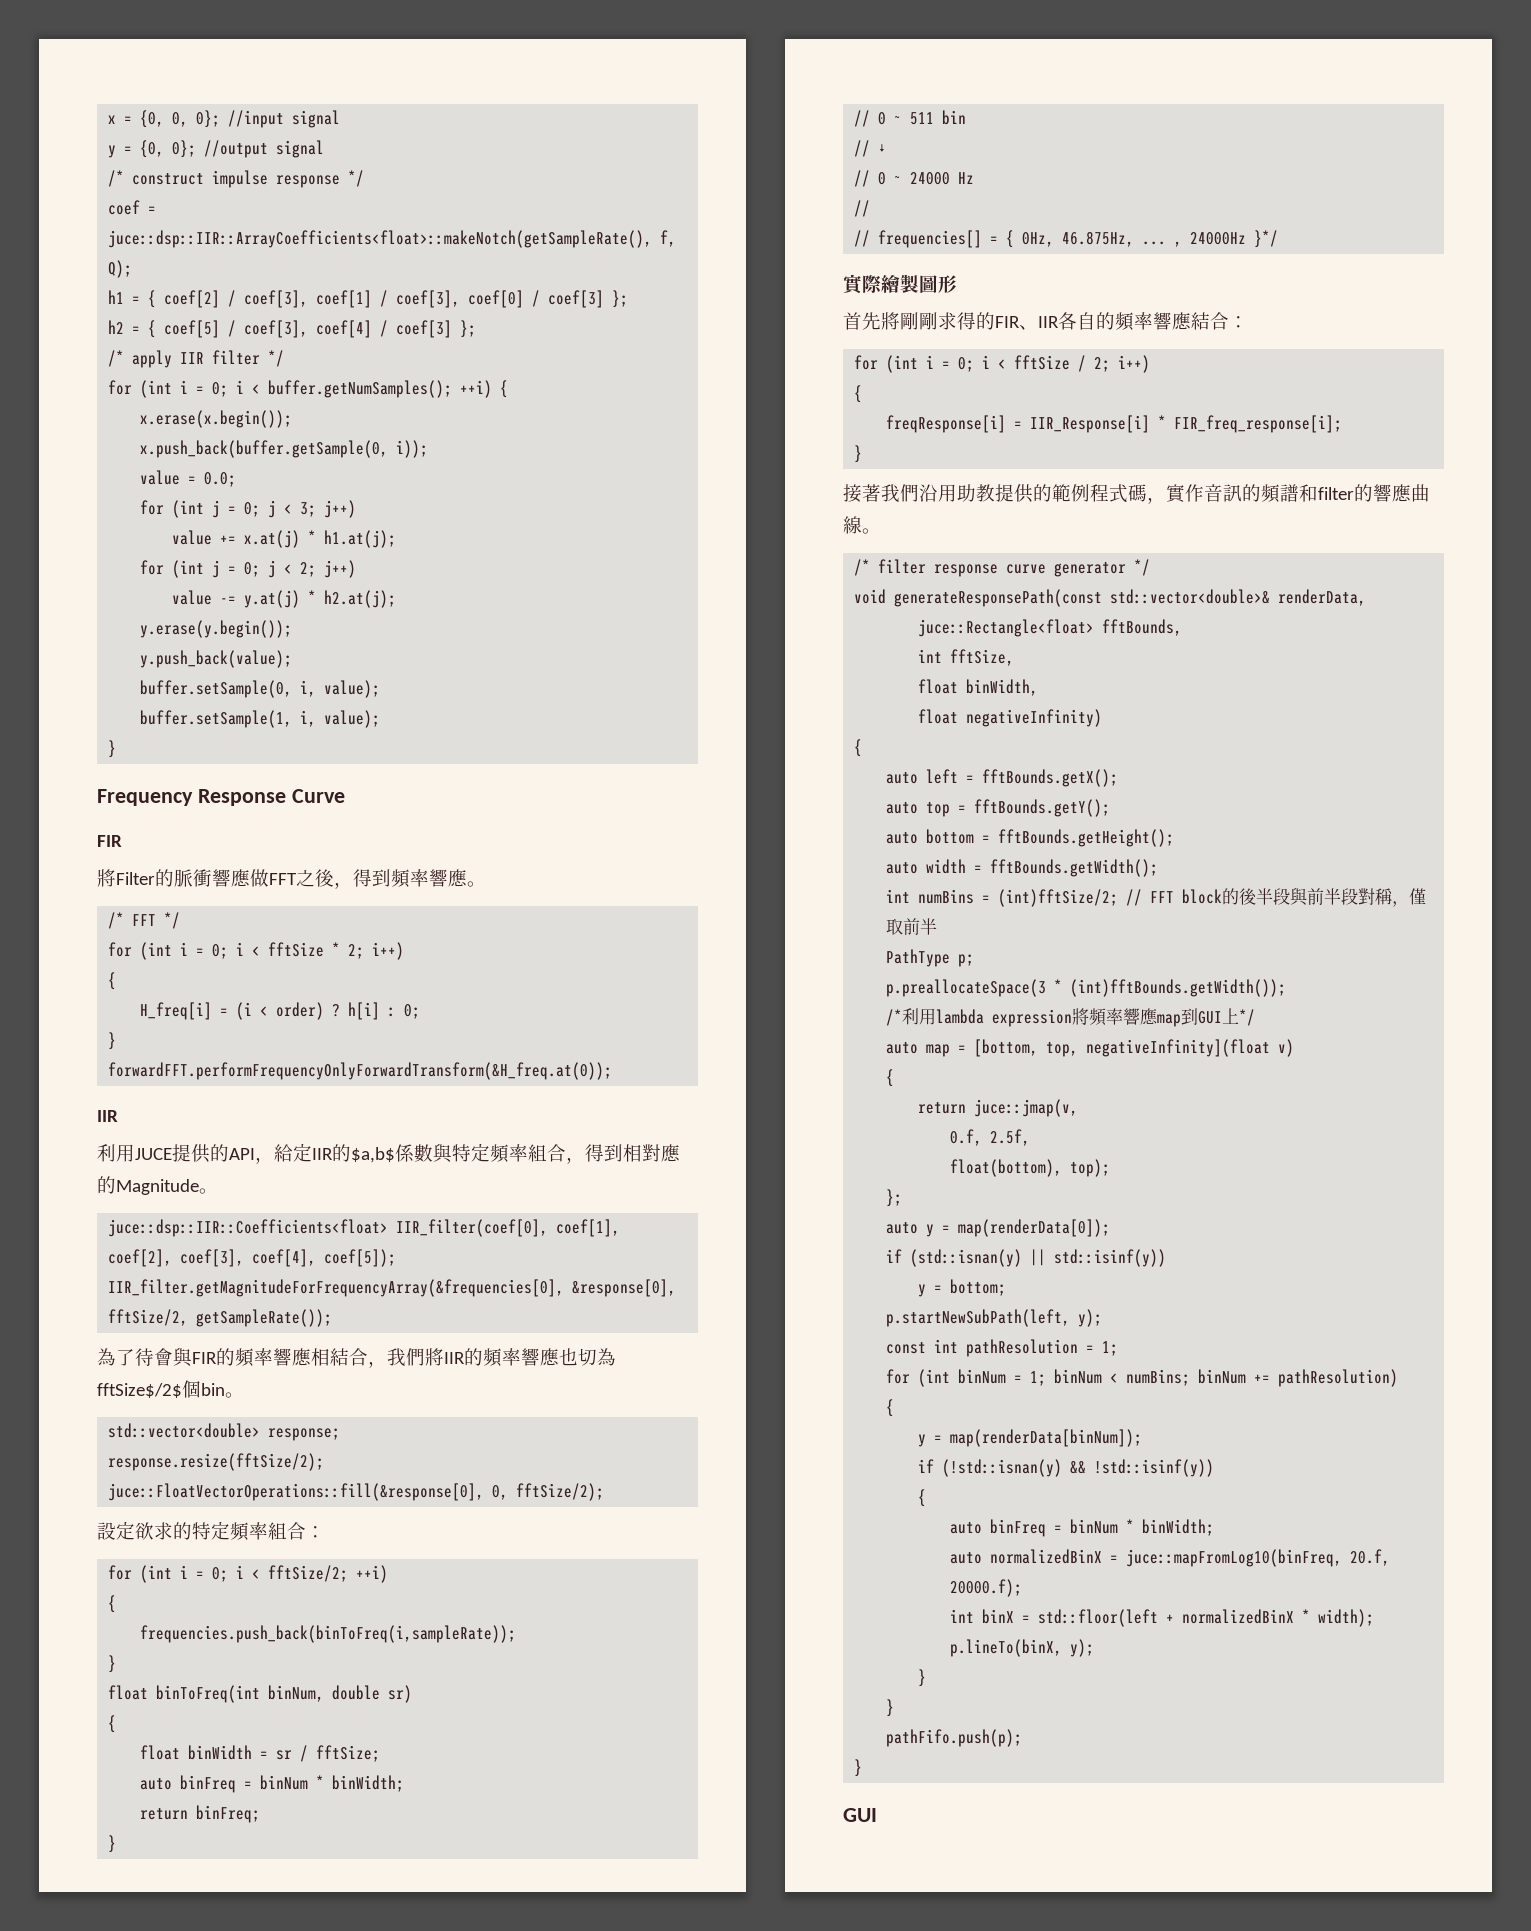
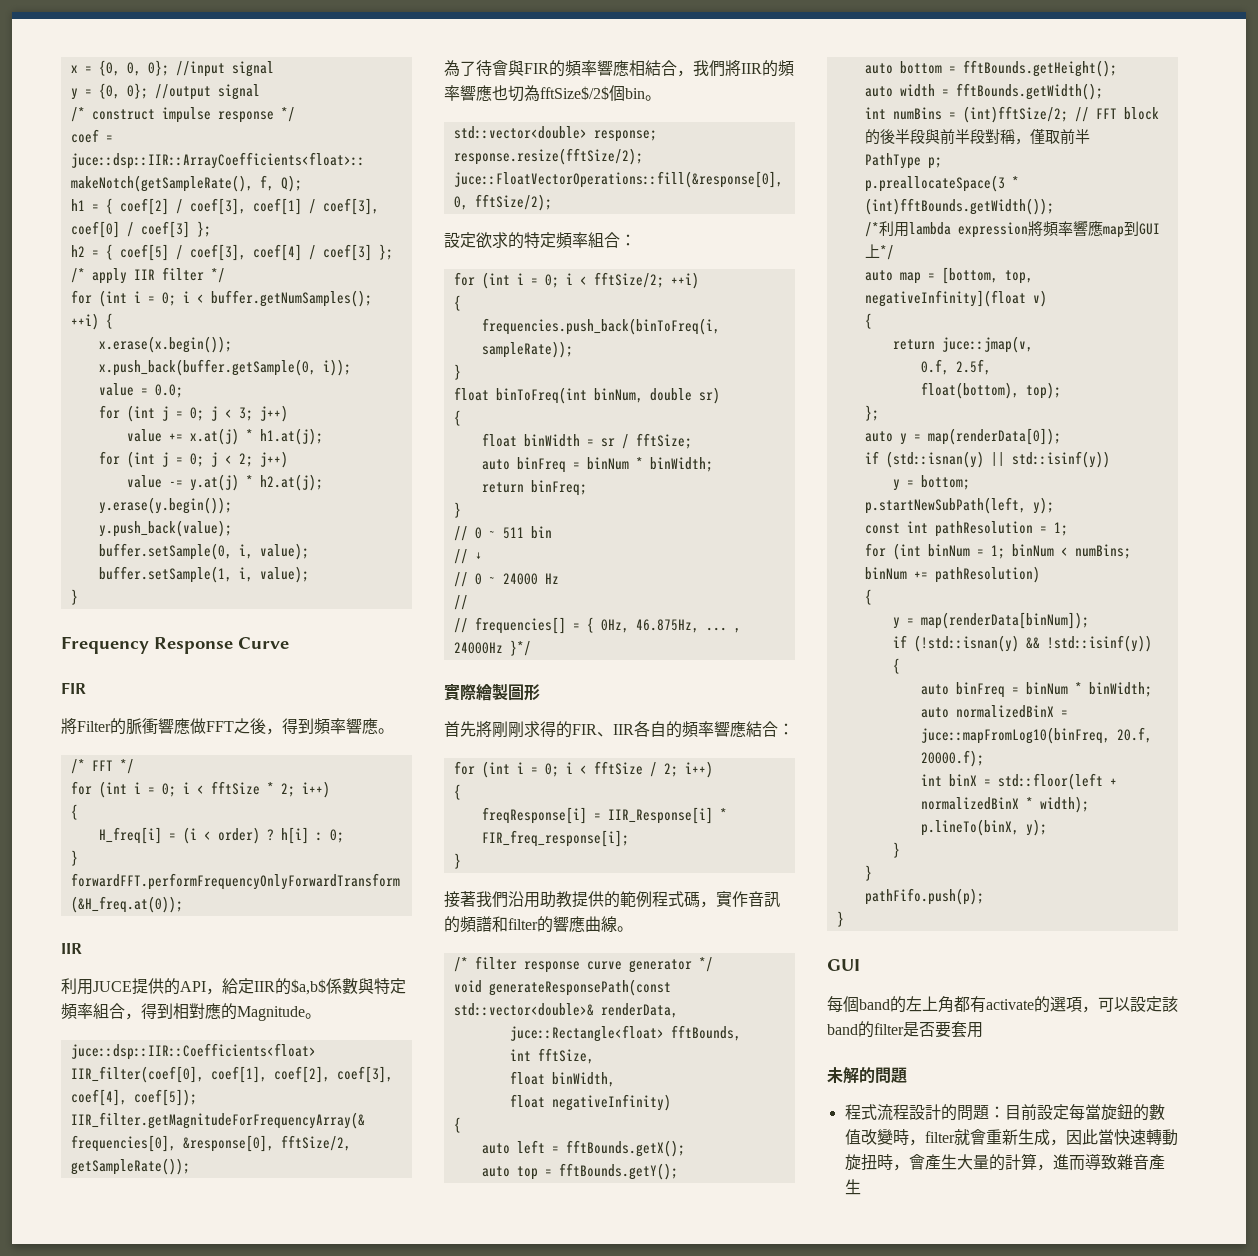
+ 每個band的左上角都有activate的選項，可以設定該band的filter是否要套用
+ 未解的問題
+ 程式流程設計的問題：目前設定每當旋鈕的數值改變時，filter就會重新生成，因此當快速轉動旋扭時，會產生大量的計算，進而導致雜音產生

